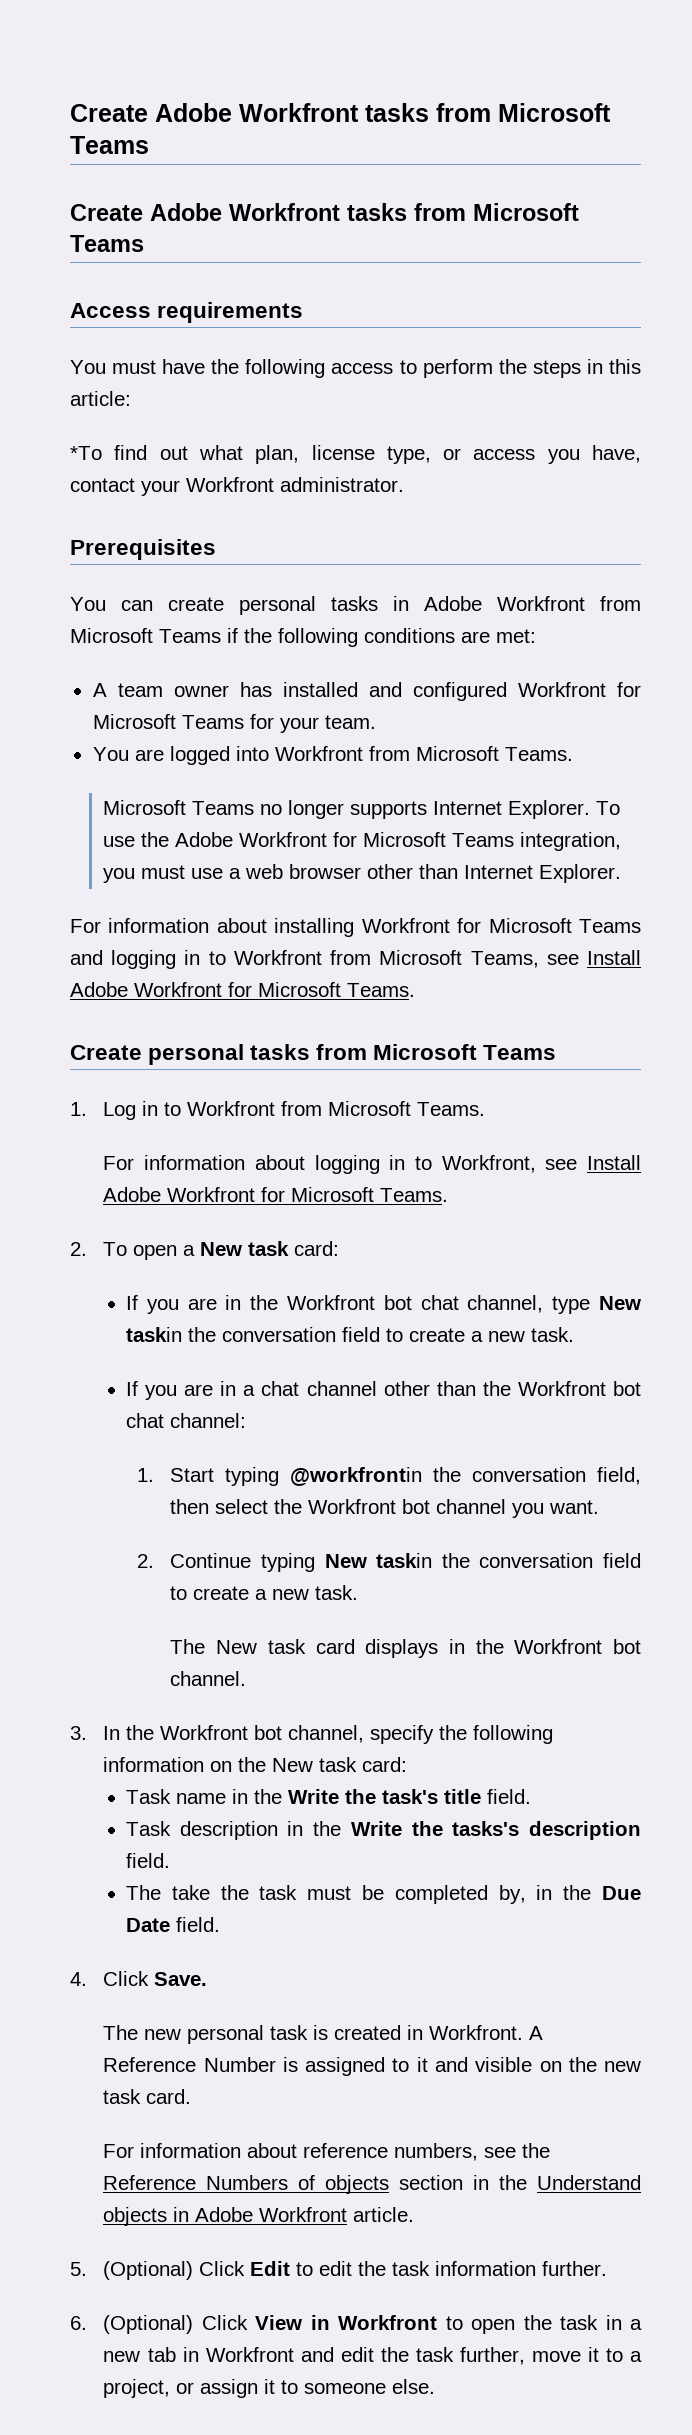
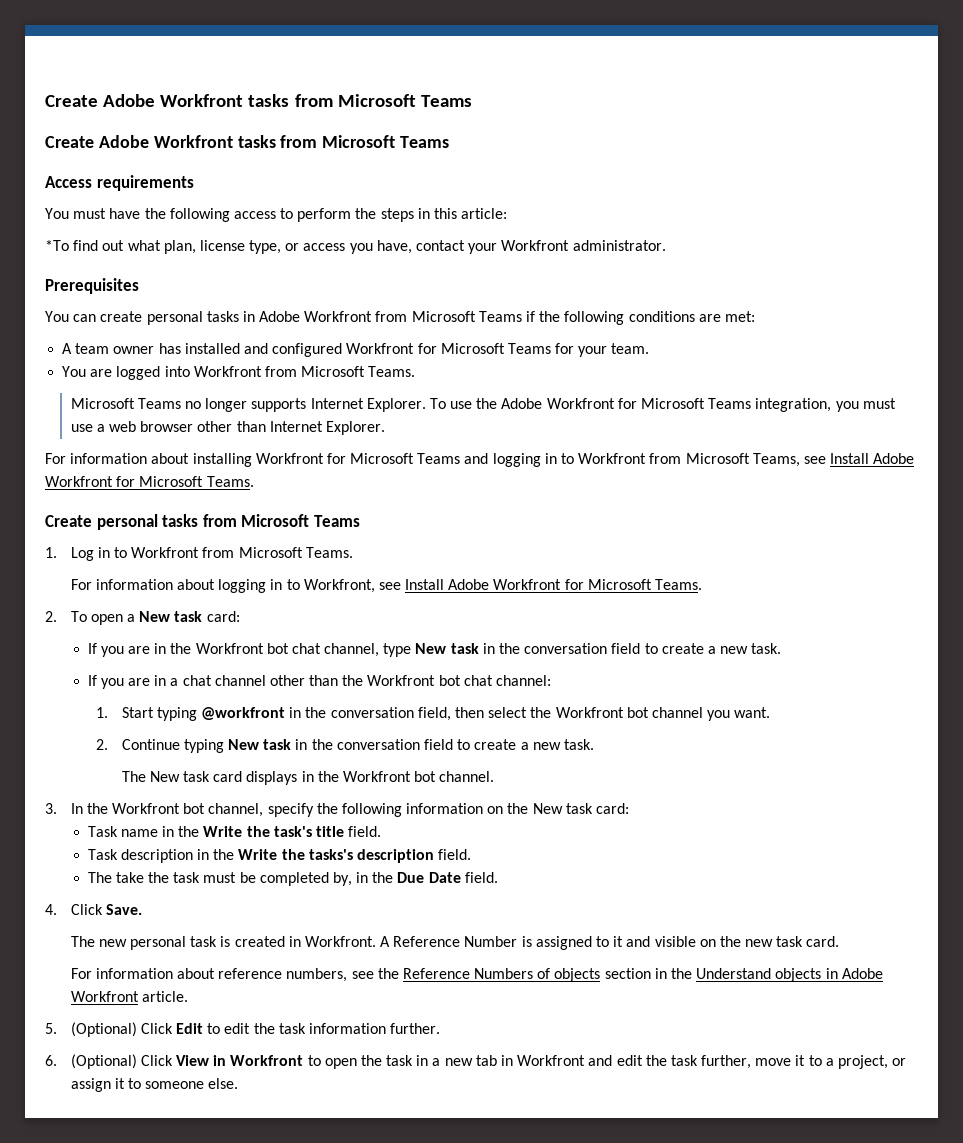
- If you are in the Workfront bot chat channel, type New taskin the conversation field to create a new task.
+ If you are in the Workfront bot chat channel, type New task in the conversation field to create a new task.
- 1. Start typing @workfrontin the conversation field, then select the Workfront bot channel you want.
+ 1. Start typing @workfront in the conversation field, then select the Workfront bot channel you want.
- 2. Continue typing New taskin the conversation field to create a new task.
+ 2. Continue typing New task in the conversation field to create a new task.

